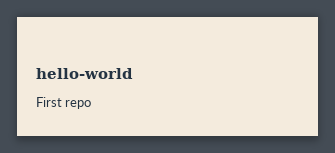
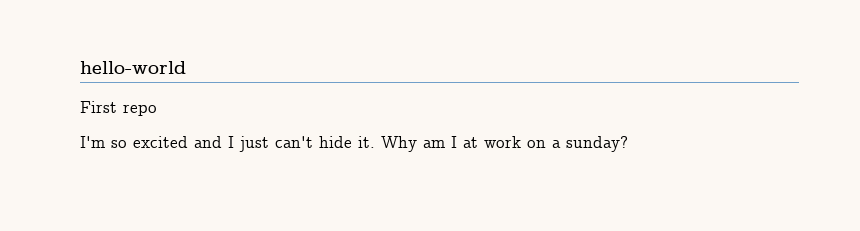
+ I'm so excited and I just can't hide it. Why am I at work on a sunday?

